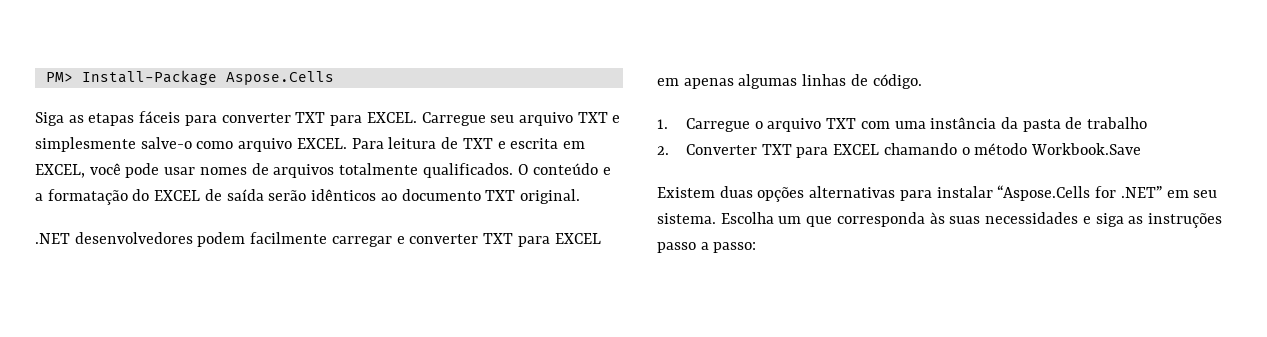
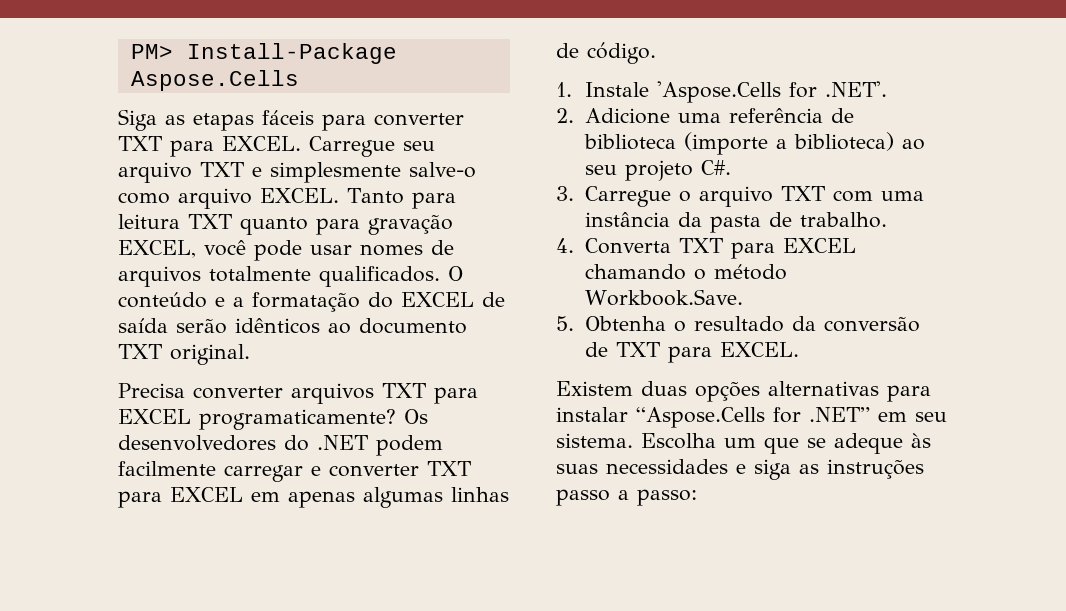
- Para leitura de TXT e escrita em EXCEL, você pode usar nomes de arquivos totalmente qualificados.
+ Tanto para leitura TXT quanto para gravação EXCEL, você pode usar nomes de arquivos totalmente qualificados.
- .NET desenvolvedores podem facilmente carregar e converter TXT para EXCEL em apenas algumas linhas de código.
+ Precisa converter arquivos TXT para EXCEL programaticamente? Os desenvolvedores do .NET podem facilmente carregar e converter TXT para EXCEL em apenas algumas linhas de código.
- 1. Carregue o arquivo TXT com uma instância da pasta de trabalho
- 2. Converter TXT para EXCEL chamando o método Workbook.Save
+ 1. Instale 'Aspose.Cells for .NET'.
+ 2. Adicione uma referência de biblioteca (importe a biblioteca) ao seu projeto C#.
+ 3. Carregue o arquivo TXT com uma instância da pasta de trabalho.
+ 4. Converta TXT para EXCEL chamando o método Workbook.Save.
+ 5. Obtenha o resultado da conversão de TXT para EXCEL.
- Escolha um que corresponda às suas necessidades e siga as instruções passo a passo:
+ Escolha um que se adeque às suas necessidades e siga as instruções passo a passo:

